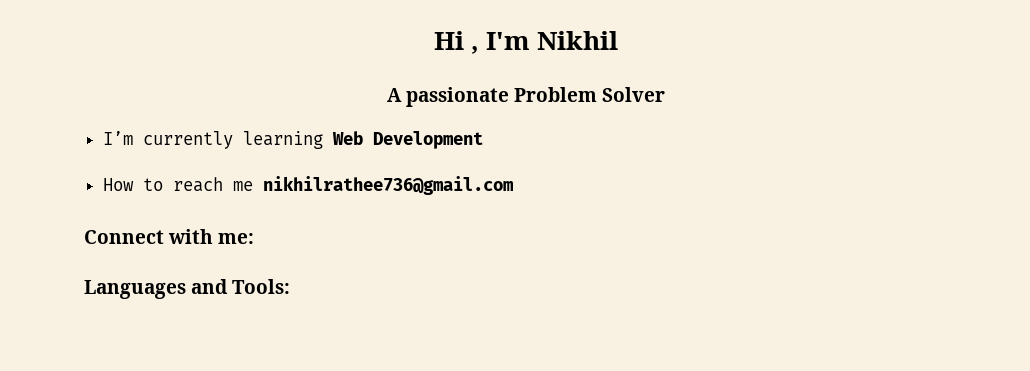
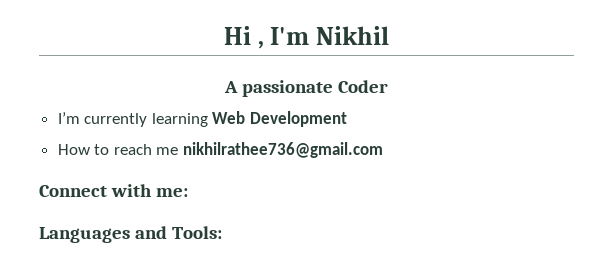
- A passionate Problem Solver
+ A passionate Coder

